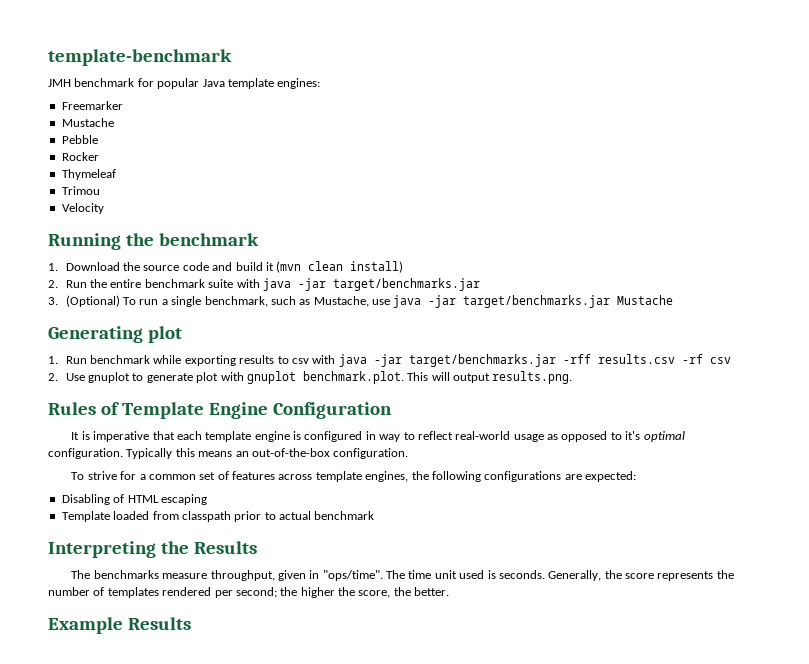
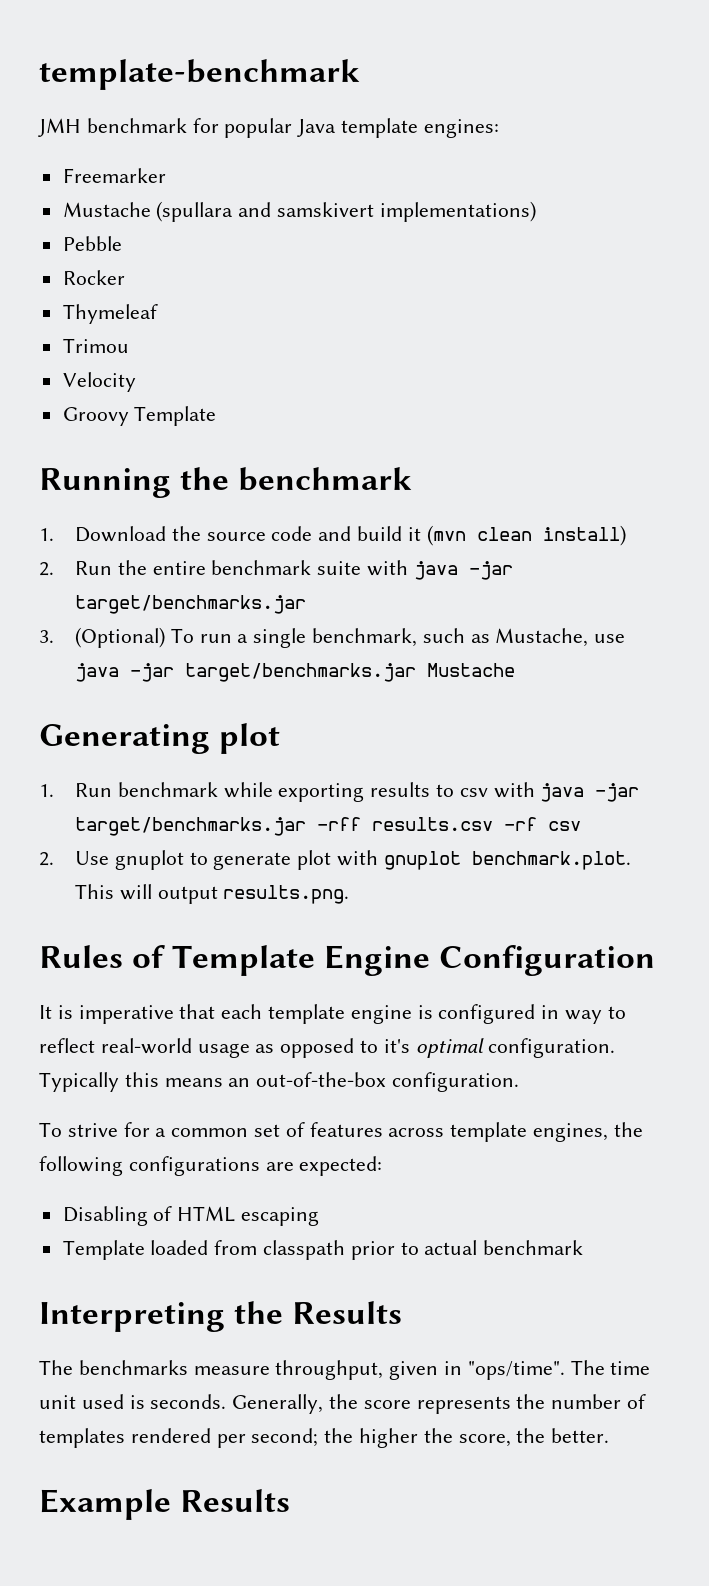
  Freemarker
- Mustache
+ Mustache (spullara and samskivert implementations)
+ Groovy Template

